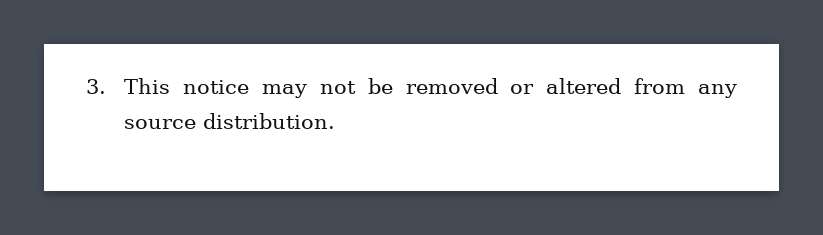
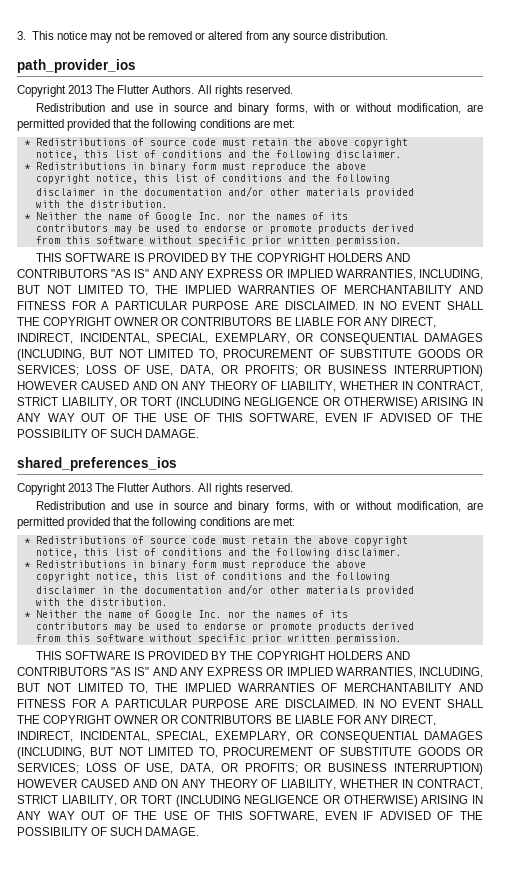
+ path_provider_ios
+ Copyright 2013 The Flutter Authors. All rights reserved.
+ Redistribution and use in source and binary forms, with or without modification, are permitted provided that the following conditions are met:
+ * Redistributions of source code must retain the above copyright
+ notice, this list of conditions and the following disclaimer.
+ * Redistributions in binary form must reproduce the above
+ copyright notice, this list of conditions and the following
+ disclaimer in the documentation and/or other materials provided
+ with the distribution.
+ * Neither the name of Google Inc. nor the names of its
+ contributors may be used to endorse or promote products derived
+ from this software without specific prior written permission.
+ THIS SOFTWARE IS PROVIDED BY THE COPYRIGHT HOLDERS AND CONTRIBUTORS "AS IS" AND ANY EXPRESS OR IMPLIED WARRANTIES, INCLUDING, BUT NOT LIMITED TO, THE IMPLIED WARRANTIES OF MERCHANTABILITY AND FITNESS FOR A PARTICULAR PURPOSE ARE DISCLAIMED. IN NO EVENT SHALL THE COPYRIGHT OWNER OR CONTRIBUTORS BE LIABLE FOR ANY DIRECT, INDIRECT, INCIDENTAL, SPECIAL, EXEMPLARY, OR CONSEQUENTIAL DAMAGES (INCLUDING, BUT NOT LIMITED TO, PROCUREMENT OF SUBSTITUTE GOODS OR SERVICES; LOSS OF USE, DATA, OR PROFITS; OR BUSINESS INTERRUPTION) HOWEVER CAUSED AND ON ANY THEORY OF LIABILITY, WHETHER IN CONTRACT, STRICT LIABILITY, OR TORT (INCLUDING NEGLIGENCE OR OTHERWISE) ARISING IN ANY WAY OUT OF THE USE OF THIS SOFTWARE, EVEN IF ADVISED OF THE POSSIBILITY OF SUCH DAMAGE.
+ shared_preferences_ios
+ Copyright 2013 The Flutter Authors. All rights reserved.
+ Redistribution and use in source and binary forms, with or without modification, are permitted provided that the following conditions are met:
+ * Redistributions of source code must retain the above copyright
+ notice, this list of conditions and the following disclaimer.
+ * Redistributions in binary form must reproduce the above
+ copyright notice, this list of conditions and the following
+ disclaimer in the documentation and/or other materials provided
+ with the distribution.
+ * Neither the name of Google Inc. nor the names of its
+ contributors may be used to endorse or promote products derived
+ from this software without specific prior written permission.
+ THIS SOFTWARE IS PROVIDED BY THE COPYRIGHT HOLDERS AND CONTRIBUTORS "AS IS" AND ANY EXPRESS OR IMPLIED WARRANTIES, INCLUDING, BUT NOT LIMITED TO, THE IMPLIED WARRANTIES OF MERCHANTABILITY AND FITNESS FOR A PARTICULAR PURPOSE ARE DISCLAIMED. IN NO EVENT SHALL THE COPYRIGHT OWNER OR CONTRIBUTORS BE LIABLE FOR ANY DIRECT, INDIRECT, INCIDENTAL, SPECIAL, EXEMPLARY, OR CONSEQUENTIAL DAMAGES (INCLUDING, BUT NOT LIMITED TO, PROCUREMENT OF SUBSTITUTE GOODS OR SERVICES; LOSS OF USE, DATA, OR PROFITS; OR BUSINESS INTERRUPTION) HOWEVER CAUSED AND ON ANY THEORY OF LIABILITY, WHETHER IN CONTRACT, STRICT LIABILITY, OR TORT (INCLUDING NEGLIGENCE OR OTHERWISE) ARISING IN ANY WAY OUT OF THE USE OF THIS SOFTWARE, EVEN IF ADVISED OF THE POSSIBILITY OF SUCH DAMAGE.

